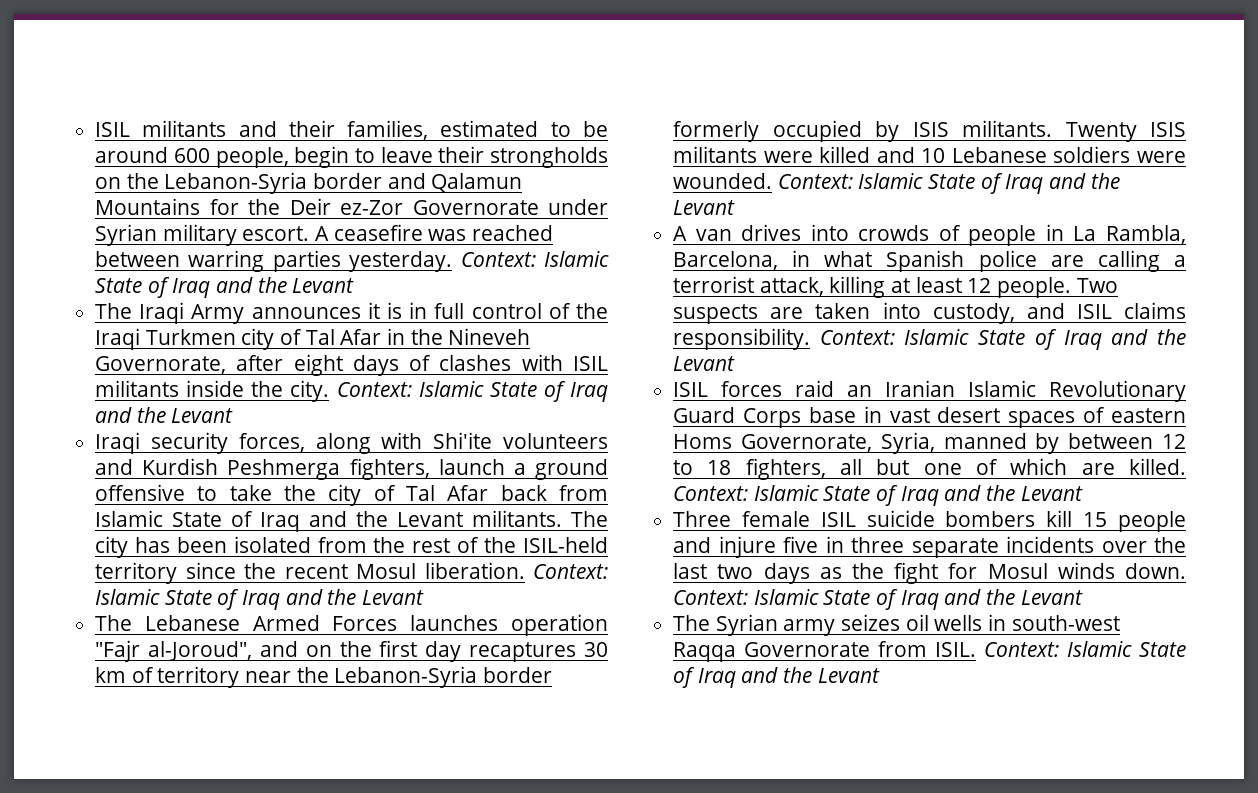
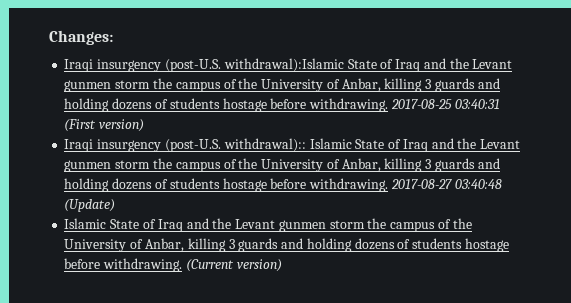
- ISIL militants and their families, estimated to be around 600 people, begin to leave their strongholds on the Lebanon-Syria border and Qalamun Mountains for the Deir ez-Zor Governorate under Syrian military escort. A ceasefire was reached between warring parties yesterday. Context: Islamic State of Iraq and the Levant
- The Iraqi Army announces it is in full control of the Iraqi Turkmen city of Tal Afar in the Nineveh Governorate, after eight days of clashes with ISIL militants inside the city. Context: Islamic State of Iraq and the Levant
- Iraqi security forces, along with Shi'ite volunteers and Kurdish Peshmerga fighters, launch a ground offensive to take the city of Tal Afar back from Islamic State of Iraq and the Levant militants. The city has been isolated from the rest of the ISIL-held territory since the recent Mosul liberation. Context: Islamic State of Iraq and the Levant
- The Lebanese Armed Forces launches operation "Fajr al-Joroud", and on the first day recaptures 30 km of territory near the Lebanon-Syria border formerly occupied by ISIS militants. Twenty ISIS militants were killed and 10 Lebanese soldiers were wounded. Context: Islamic State of Iraq and the Levant
- A van drives into crowds of people in La Rambla, Barcelona, in what Spanish police are calling a terrorist attack, killing at least 12 people. Two suspects are taken into custody, and ISIL claims responsibility. Context: Islamic State of Iraq and the Levant
- ISIL forces raid an Iranian Islamic Revolutionary Guard Corps base in vast desert spaces of eastern Homs Governorate, Syria, manned by between 12 to 18 fighters, all but one of which are killed. Context: Islamic State of Iraq and the Levant
- Three female ISIL suicide bombers kill 15 people and injure five in three separate incidents over the last two days as the fight for Mosul winds down. Context: Islamic State of Iraq and the Levant
- The Syrian army seizes oil wells in south-west Raqqa Governorate from ISIL. Context: Islamic State of Iraq and the Levant
+ Changes:
+ Iraqi insurgency (post-U.S. withdrawal):Islamic State of Iraq and the Levant gunmen storm the campus of the University of Anbar, killing 3 guards and holding dozens of students hostage before withdrawing. 2017-08-25 03:40:31 (First version)
+ Iraqi insurgency (post-U.S. withdrawal):: Islamic State of Iraq and the Levant gunmen storm the campus of the University of Anbar, killing 3 guards and holding dozens of students hostage before withdrawing. 2017-08-27 03:40:48 (Update)
+ Islamic State of Iraq and the Levant gunmen storm the campus of the University of Anbar, killing 3 guards and holding dozens of students hostage before withdrawing. (Current version)

